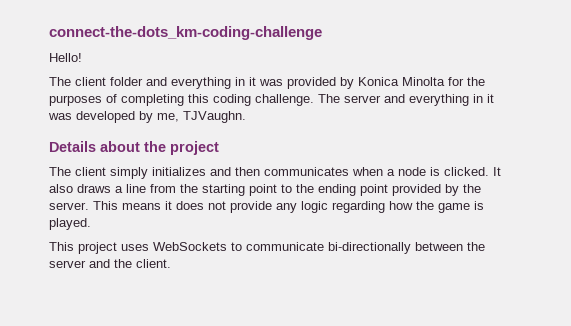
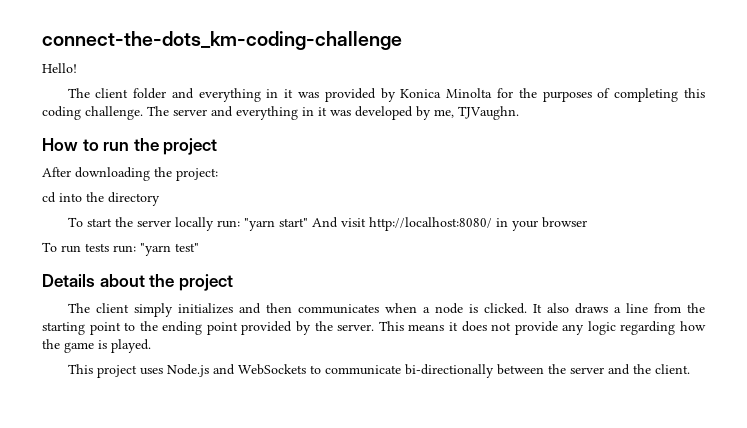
+ How to run the project
+ After downloading the project:
+ cd into the directory
+ To start the server locally run: "yarn start" And visit http://localhost:8080/ in your browser
+ To run tests run: "yarn test"
- This project uses WebSockets to communicate bi-directionally between the server and the client.
+ This project uses Node.js and WebSockets to communicate bi-directionally between the server and the client.

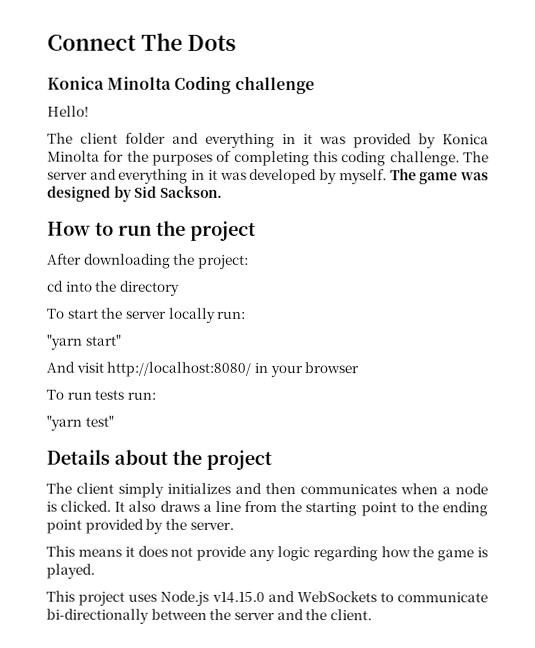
- connect-the-dots_km-coding-challenge
+ Connect The Dots
+ Konica Minolta Coding challenge
- The server and everything in it was developed by me, TJVaughn.
+ The server and everything in it was developed by myself. The game was designed by Sid Sackson.
- To start the server locally run: "yarn start" And visit http://localhost:8080/ in your browser
+ To start the server locally run:
+ "yarn start"
+ And visit http://localhost:8080/ in your browser
- To run tests run: "yarn test"
+ To run tests run:
+ "yarn test"
- It also draws a line from the starting point to the ending point provided by the server. This means it does not provide any logic regarding how the game is played.
+ It also draws a line from the starting point to the ending point provided by the server.
+ This means it does not provide any logic regarding how the game is played.
- This project uses Node.js and WebSockets to communicate bi-directionally between the server and the client.
+ This project uses Node.js v14.15.0 and WebSockets to communicate bi-directionally between the server and the client.

